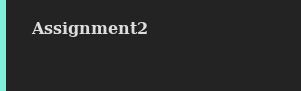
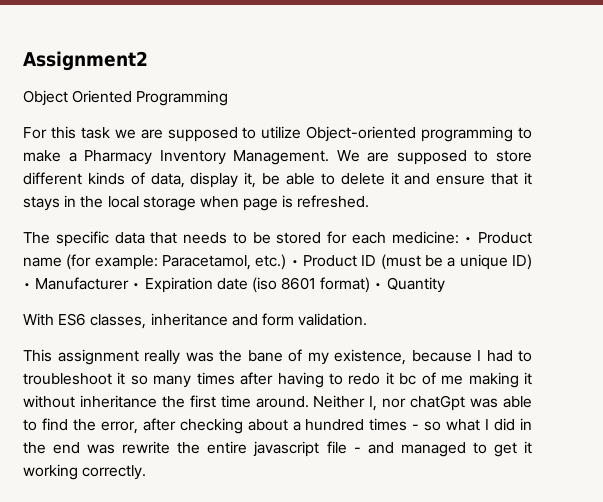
+ Object Oriented Programming
+ For this task we are supposed to utilize Object-oriented programming to make a Pharmacy Inventory Management. We are supposed to store different kinds of data, display it, be able to delete it and ensure that it stays in the local storage when page is refreshed.
+ The specific data that needs to be stored for each medicine: • Product name (for example: Paracetamol, etc.) • Product ID (must be a unique ID) • Manufacturer • Expiration date (iso 8601 format) • Quantity
+ With ES6 classes, inheritance and form validation.
+ This assignment really was the bane of my existence, because I had to troubleshoot it so many times after having to redo it bc of me making it without inheritance the first time around. Neither I, nor chatGpt was able to find the error, after checking about a hundred times - so what I did in the end was rewrite the entire javascript file - and managed to get it working correctly.

